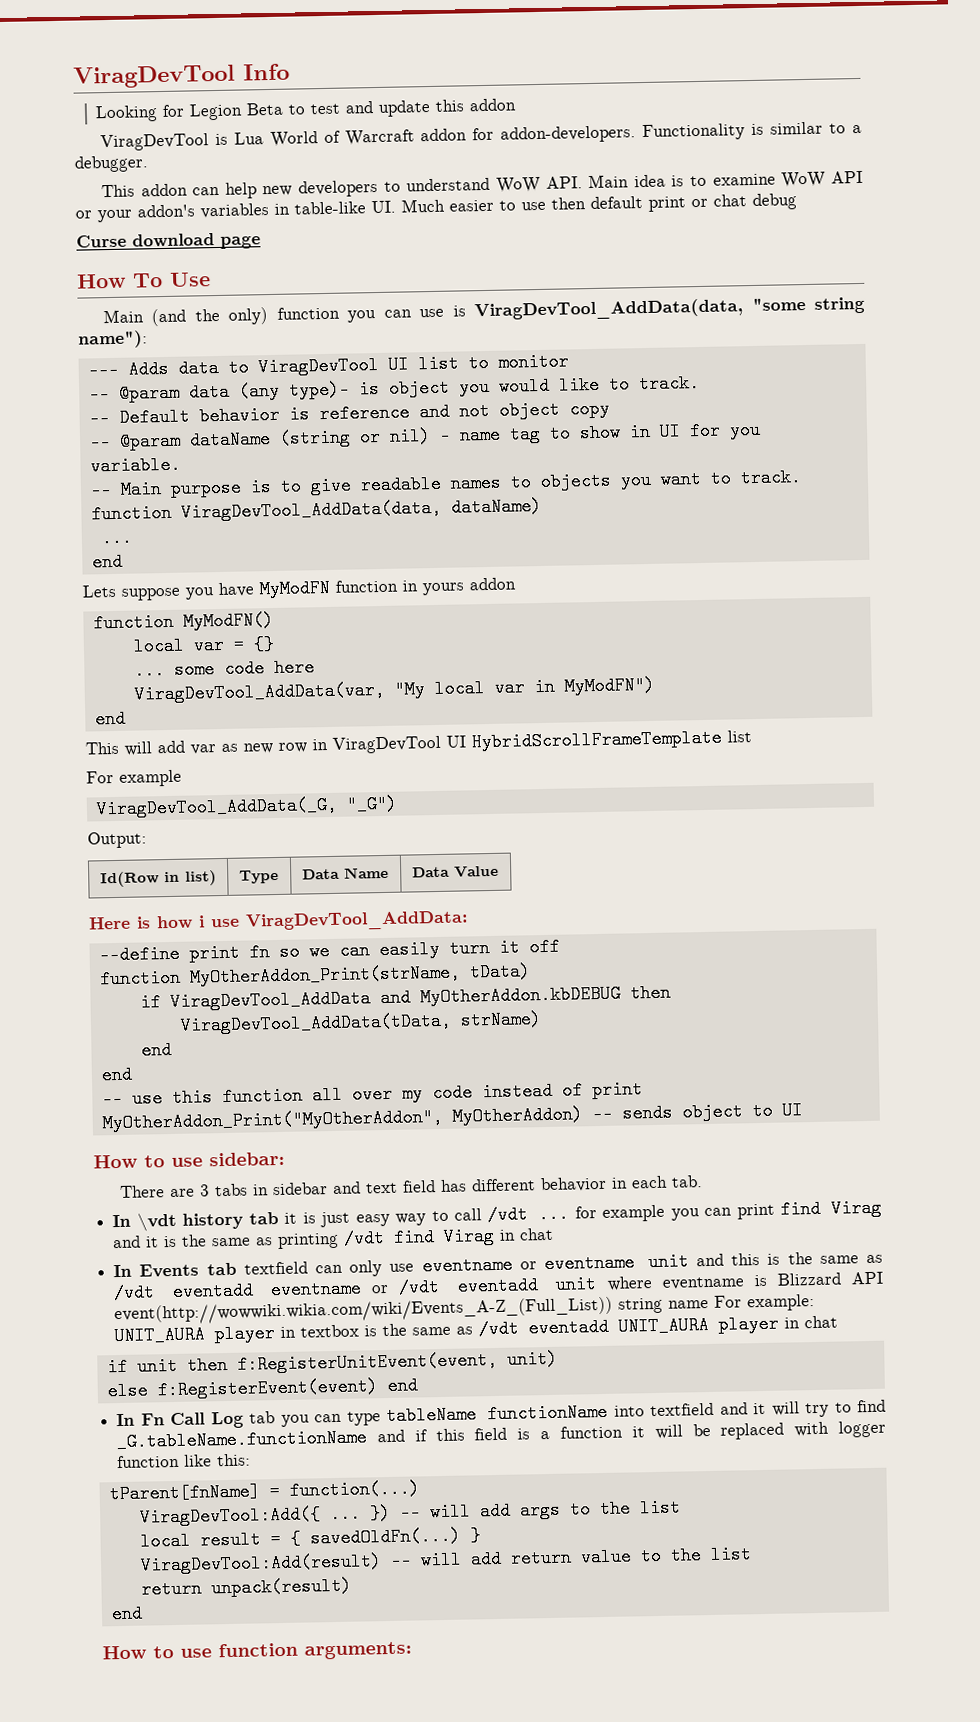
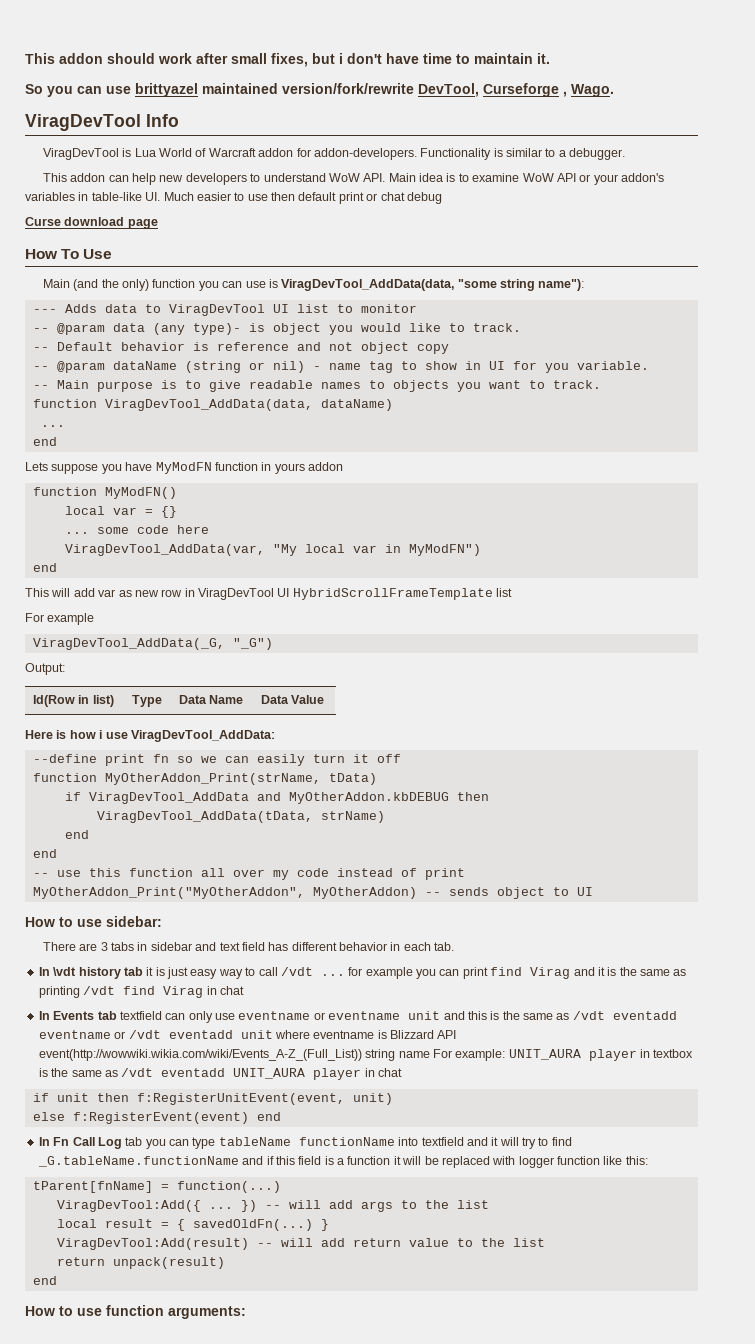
+ This addon should work after small fixes, but i don't have time to maintain it.
+ So you can use brittyazel maintained version/fork/rewrite DevTool, Curseforge , Wago.
  ViragDevTool Info
- Looking for Legion Beta to test and update this addon

